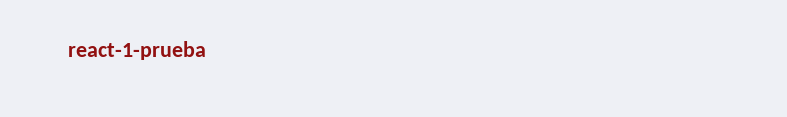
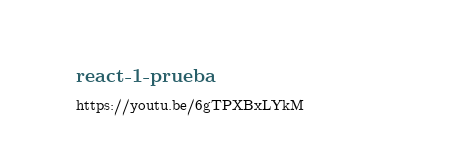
+ https://youtu.be/6gTPXBxLYkM

